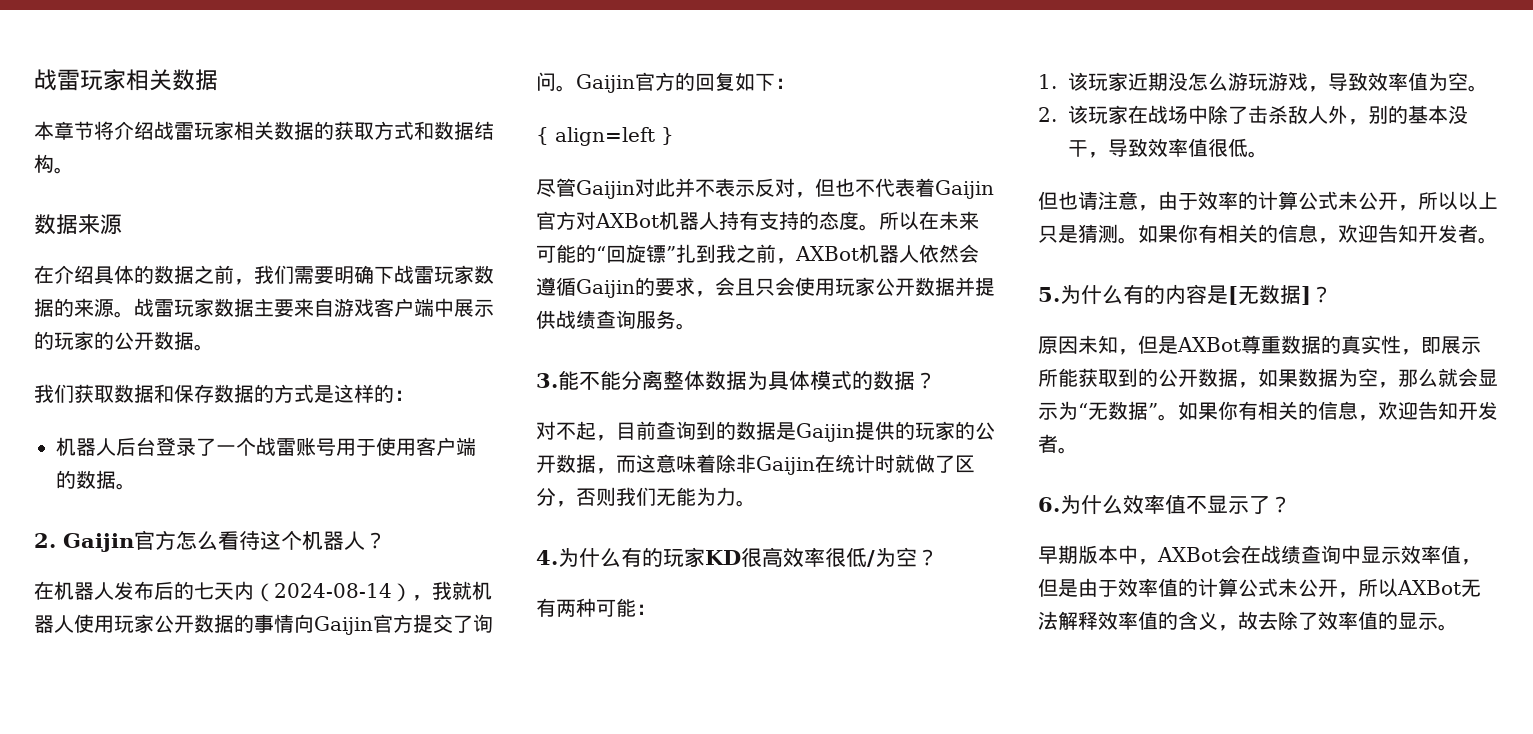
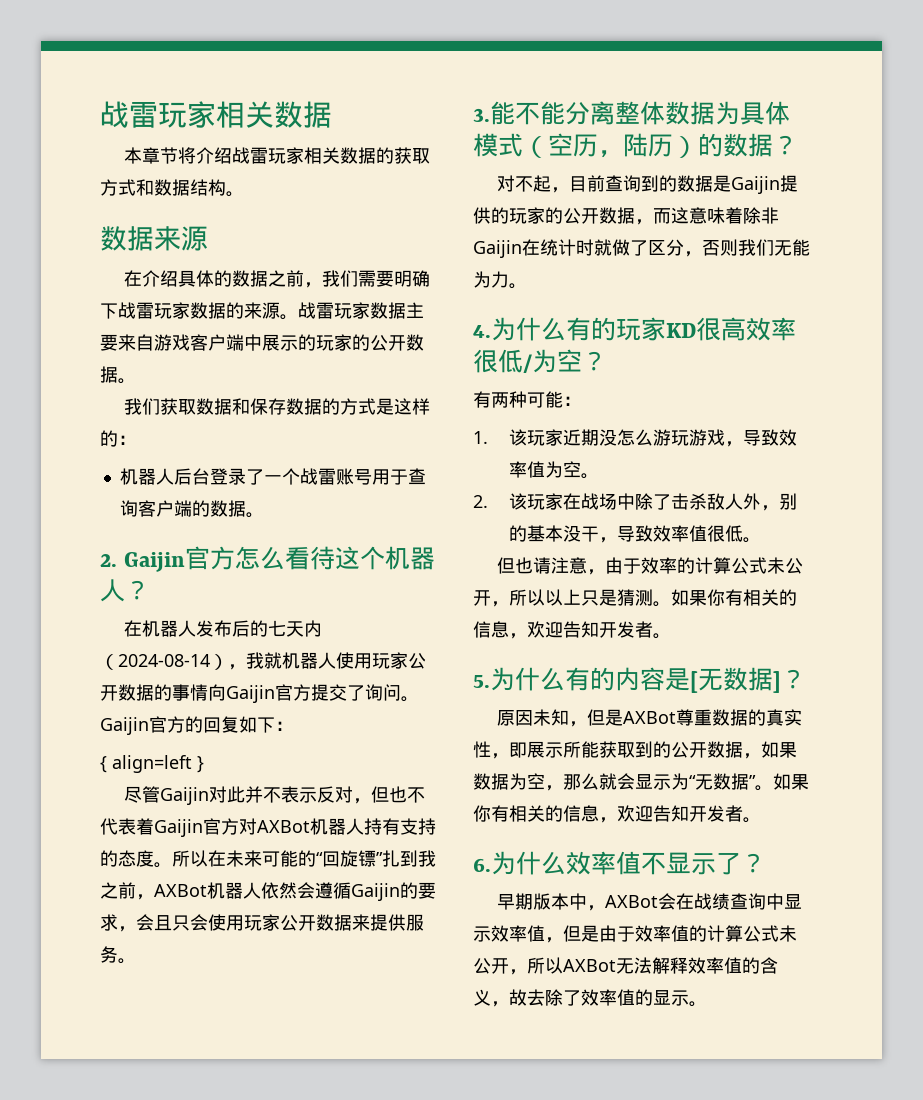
- 机器人后台登录了一个战雷账号用于使用客户端的数据。
+ 机器人后台登录了一个战雷账号用于查询客户端的数据。
- 所以在未来可能的“回旋镖”扎到我之前，AXBot机器人依然会遵循Gaijin的要求，会且只会使用玩家公开数据并提供战绩查询服务。
+ 所以在未来可能的“回旋镖”扎到我之前，AXBot机器人依然会遵循Gaijin的要求，会且只会使用玩家公开数据来提供服务。
- 3.能不能分离整体数据为具体模式的数据？
+ 3.能不能分离整体数据为具体模式（空历，陆历）的数据？

